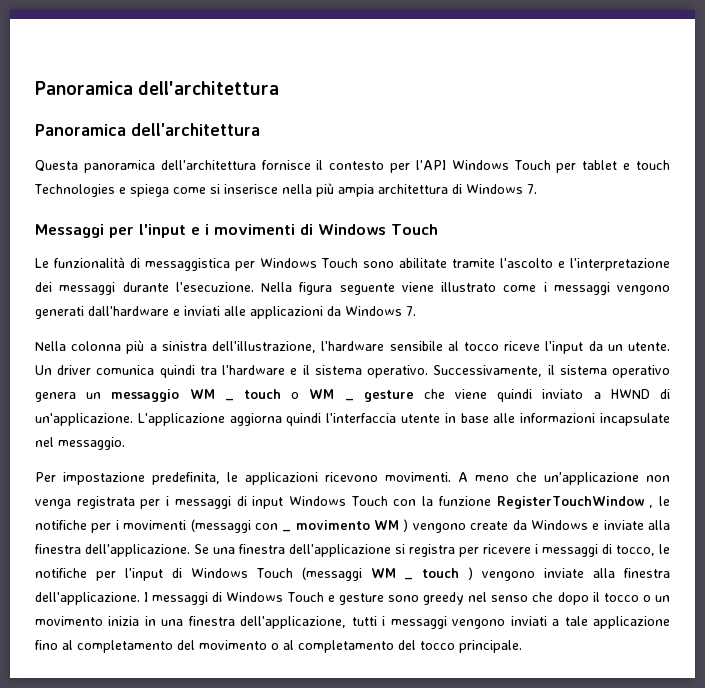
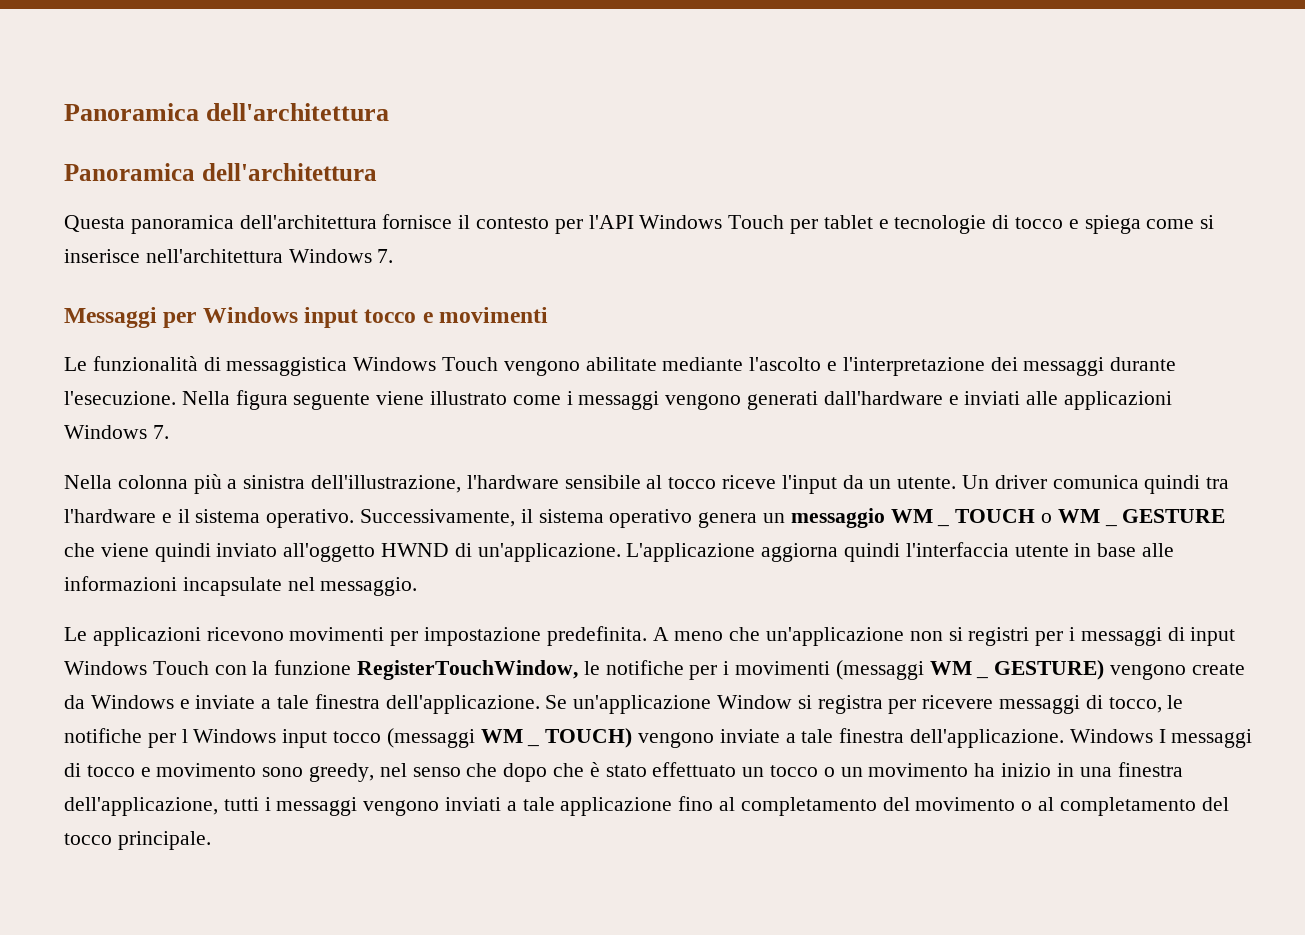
- Questa panoramica dell'architettura fornisce il contesto per l'API Windows Touch per tablet e touch Technologies e spiega come si inserisce nella più ampia architettura di Windows 7.
+ Questa panoramica dell'architettura fornisce il contesto per l'API Windows Touch per tablet e tecnologie di tocco e spiega come si inserisce nell'architettura Windows 7.
- Messaggi per l'input e i movimenti di Windows Touch
+ Messaggi per Windows input tocco e movimenti
- Le funzionalità di messaggistica per Windows Touch sono abilitate tramite l'ascolto e l'interpretazione dei messaggi durante l'esecuzione.
+ Le funzionalità di messaggistica Windows Touch vengono abilitate mediante l'ascolto e l'interpretazione dei messaggi durante l'esecuzione.
- Nella figura seguente viene illustrato come i messaggi vengono generati dall'hardware e inviati alle applicazioni da Windows 7.
+ Nella figura seguente viene illustrato come i messaggi vengono generati dall'hardware e inviati alle applicazioni Windows 7.
- Successivamente, il sistema operativo genera un messaggio WM _ touch o WM _ gesture che viene quindi inviato a HWND di un'applicazione.
+ Successivamente, il sistema operativo genera un messaggio WM _ TOUCH o WM _ GESTURE che viene quindi inviato all'oggetto HWND di un'applicazione.
- Per impostazione predefinita, le applicazioni ricevono movimenti.
+ Le applicazioni ricevono movimenti per impostazione predefinita.
- A meno che un'applicazione non venga registrata per i messaggi di input Windows Touch con la funzione RegisterTouchWindow , le notifiche per i movimenti (messaggi con _ movimento WM ) vengono create da Windows e inviate alla finestra dell'applicazione.
+ A meno che un'applicazione non si registri per i messaggi di input Windows Touch con la funzione RegisterTouchWindow, le notifiche per i movimenti (messaggi WM _ GESTURE) vengono create da Windows e inviate a tale finestra dell'applicazione.
- Se una finestra dell'applicazione si registra per ricevere i messaggi di tocco, le notifiche per l'input di Windows Touch (messaggi WM _ touch ) vengono inviate alla finestra dell'applicazione. I messaggi di Windows Touch e gesture sono greedy nel senso che dopo il tocco o un movimento inizia in una finestra dell'applicazione, tutti i messaggi vengono inviati a tale applicazione fino al completamento del movimento o al completamento del tocco principale.
+ Se un'applicazione Window si registra per ricevere messaggi di tocco, le notifiche per l Windows input tocco (messaggi WM _ TOUCH) vengono inviate a tale finestra dell'applicazione. Windows I messaggi di tocco e movimento sono greedy, nel senso che dopo che è stato effettuato un tocco o un movimento ha inizio in una finestra dell'applicazione, tutti i messaggi vengono inviati a tale applicazione fino al completamento del movimento o al completamento del tocco principale.

